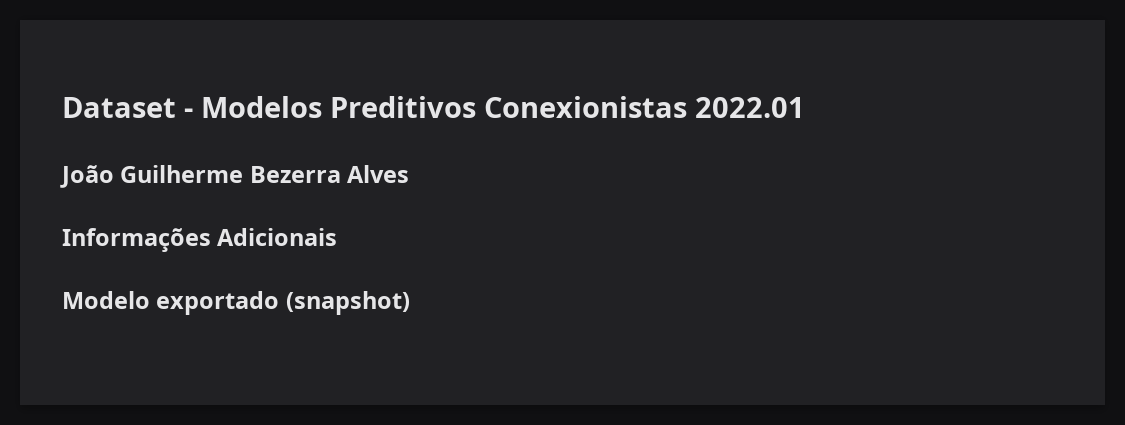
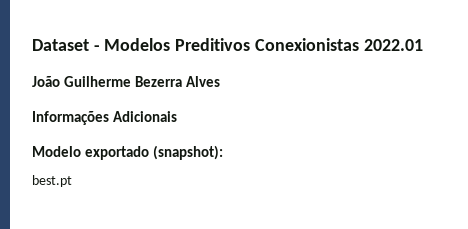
- Modelo exportado (snapshot)
+ Modelo exportado (snapshot):
+ best.pt

